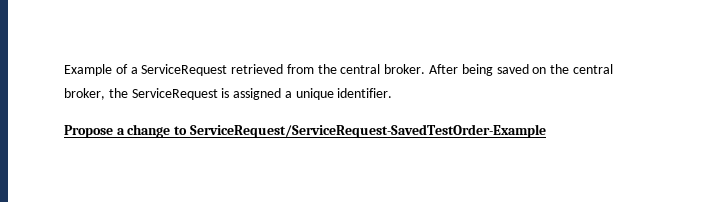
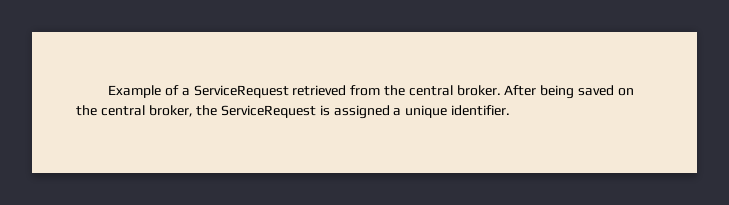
- Propose a change to ServiceRequest/ServiceRequest-SavedTestOrder-Example

